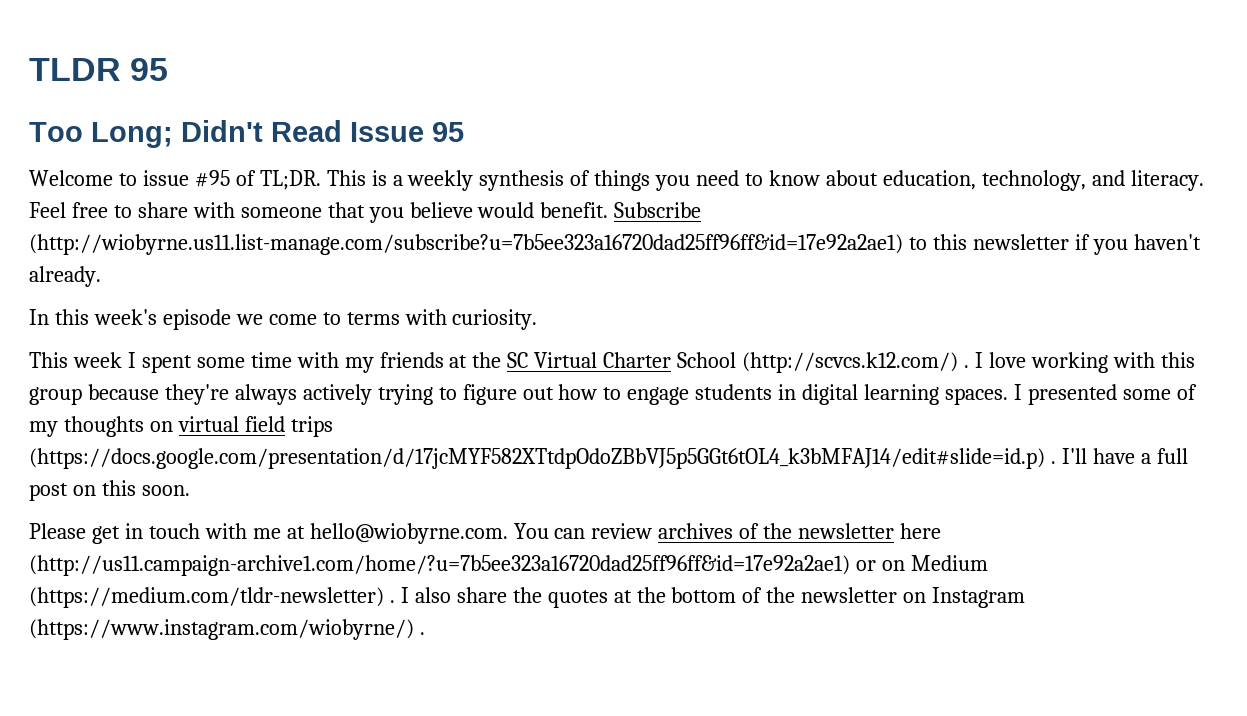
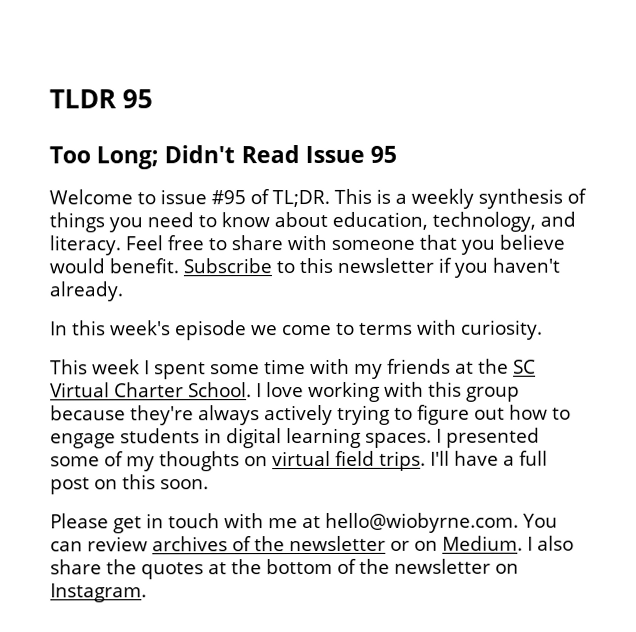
- Subscribe (http://wiobyrne.us11.list-manage.com/subscribe?u=7b5ee323a16720dad25ff96ff&id=17e92a2ae1) to this newsletter if you haven't already.
+ Subscribe to this newsletter if you haven't already.
- This week I spent some time with my friends at the SC Virtual Charter School (http://scvcs.k12.com/) .
+ This week I spent some time with my friends at the SC Virtual Charter School.
- I presented some of my thoughts on virtual field trips (https://docs.google.com/presentation/d/17jcMYF582XTtdpOdoZBbVJ5p5GGt6tOL4_k3bMFAJ14/edit#slide=id.p) .
+ I presented some of my thoughts on virtual field trips.
- Please get in touch with me at hello@wiobyrne.com. You can review archives of the newsletter here (http://us11.campaign-archive1.com/home/?u=7b5ee323a16720dad25ff96ff&id=17e92a2ae1) or on Medium (https://medium.com/tldr-newsletter) .
+ Please get in touch with me at hello@wiobyrne.com. You can review archives of the newsletter or on Medium.
- I also share the quotes at the bottom of the newsletter on Instagram (https://www.instagram.com/wiobyrne/) .
+ I also share the quotes at the bottom of the newsletter on Instagram.

